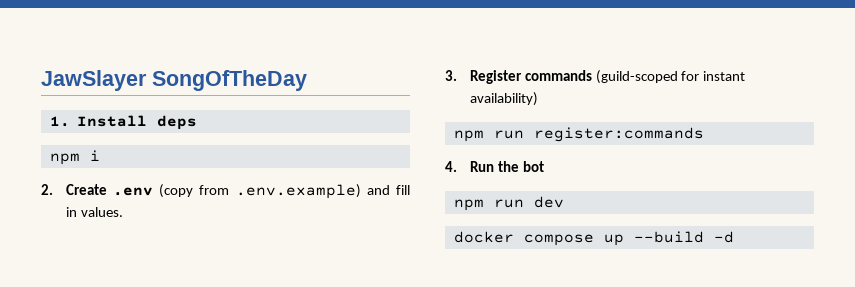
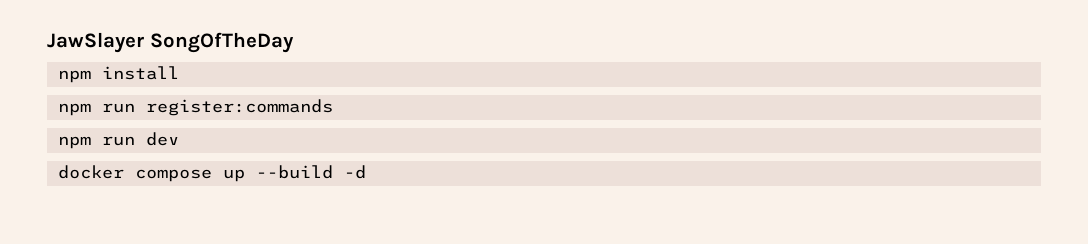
- 1. Install deps
- npm i
- 2. Create .env (copy from .env.example) and fill in values.
- 3. Register commands (guild-scoped for instant availability)
+ npm install
- 4. Run the bot

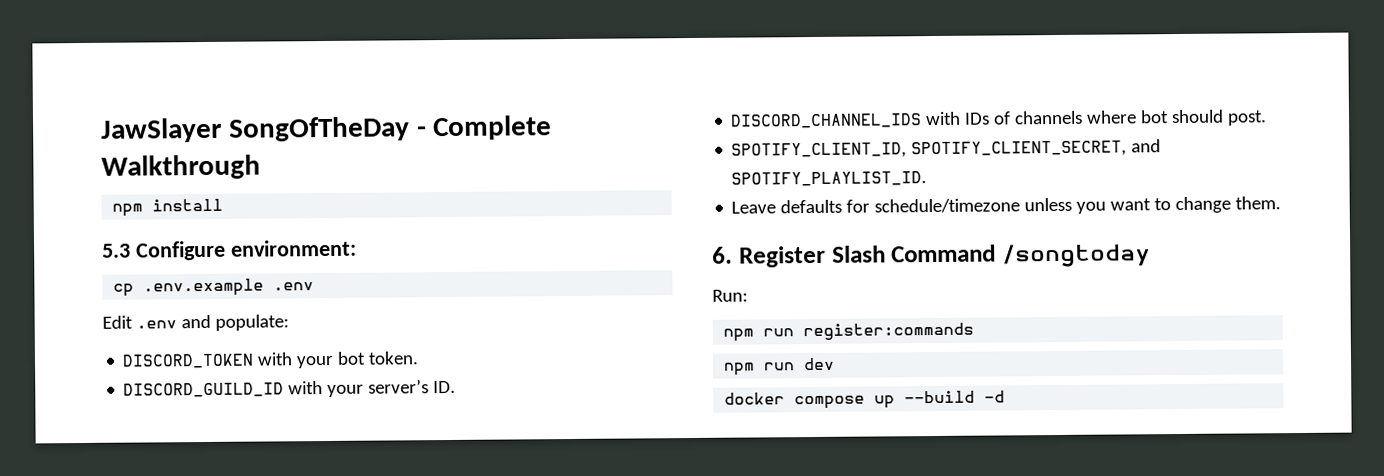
- JawSlayer SongOfTheDay
+ JawSlayer SongOfTheDay - Complete Walkthrough
+ 5.3 Configure environment:
+ cp .env.example .env
+ Edit .env and populate:
+ DISCORD_TOKEN with your bot token.
+ DISCORD_GUILD_ID with your server’s ID.
+ DISCORD_CHANNEL_IDS with IDs of channels where bot should post.
+ SPOTIFY_CLIENT_ID, SPOTIFY_CLIENT_SECRET, and SPOTIFY_PLAYLIST_ID.
+ Leave defaults for schedule/timezone unless you want to change them.
+ 6. Register Slash Command /songtoday
+ Run:

